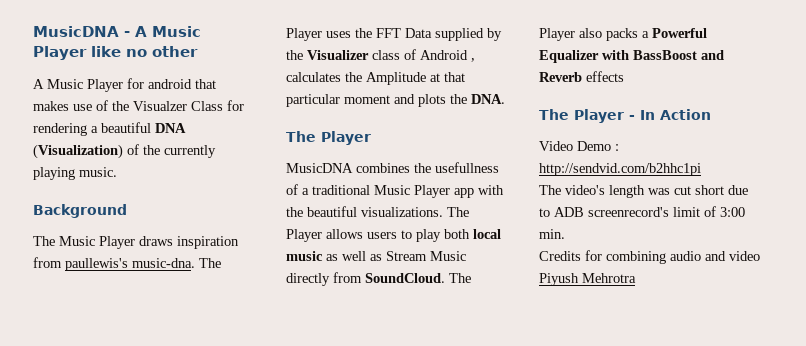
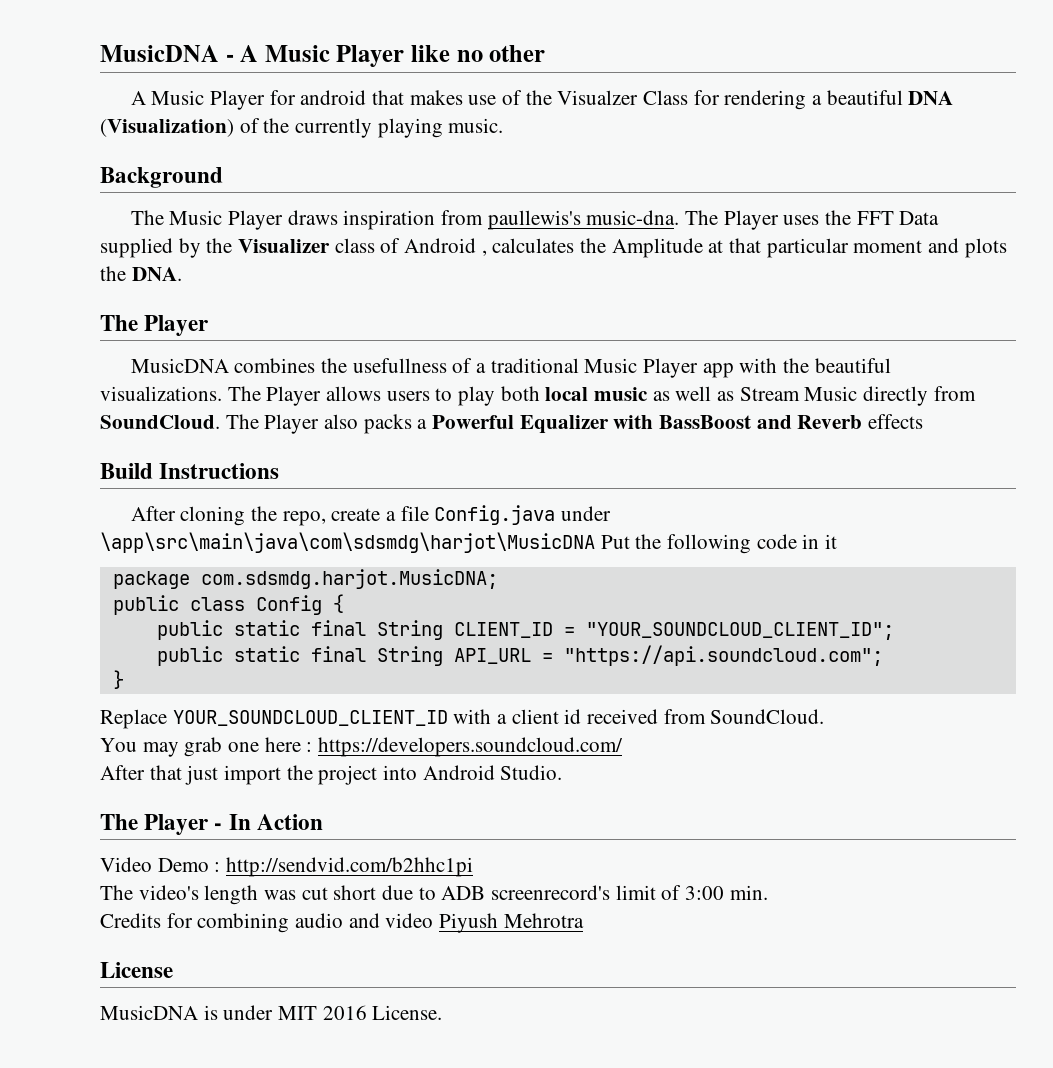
+ Build Instructions
+ After cloning the repo, create a file Config.java under \app\src\main\java\com\sdsmdg\harjot\MusicDNA Put the following code in it
+ package com.sdsmdg.harjot.MusicDNA;
+ public class Config {
+ public static final String CLIENT_ID = "YOUR_SOUNDCLOUD_CLIENT_ID";
+ public static final String API_URL = "https://api.soundcloud.com";
+ }
+ Replace YOUR_SOUNDCLOUD_CLIENT_ID with a client id received from SoundCloud.
+ You may grab one here : https://developers.soundcloud.com/
+ After that just import the project into Android Studio.
+ License
+ MusicDNA is under MIT 2016 License.

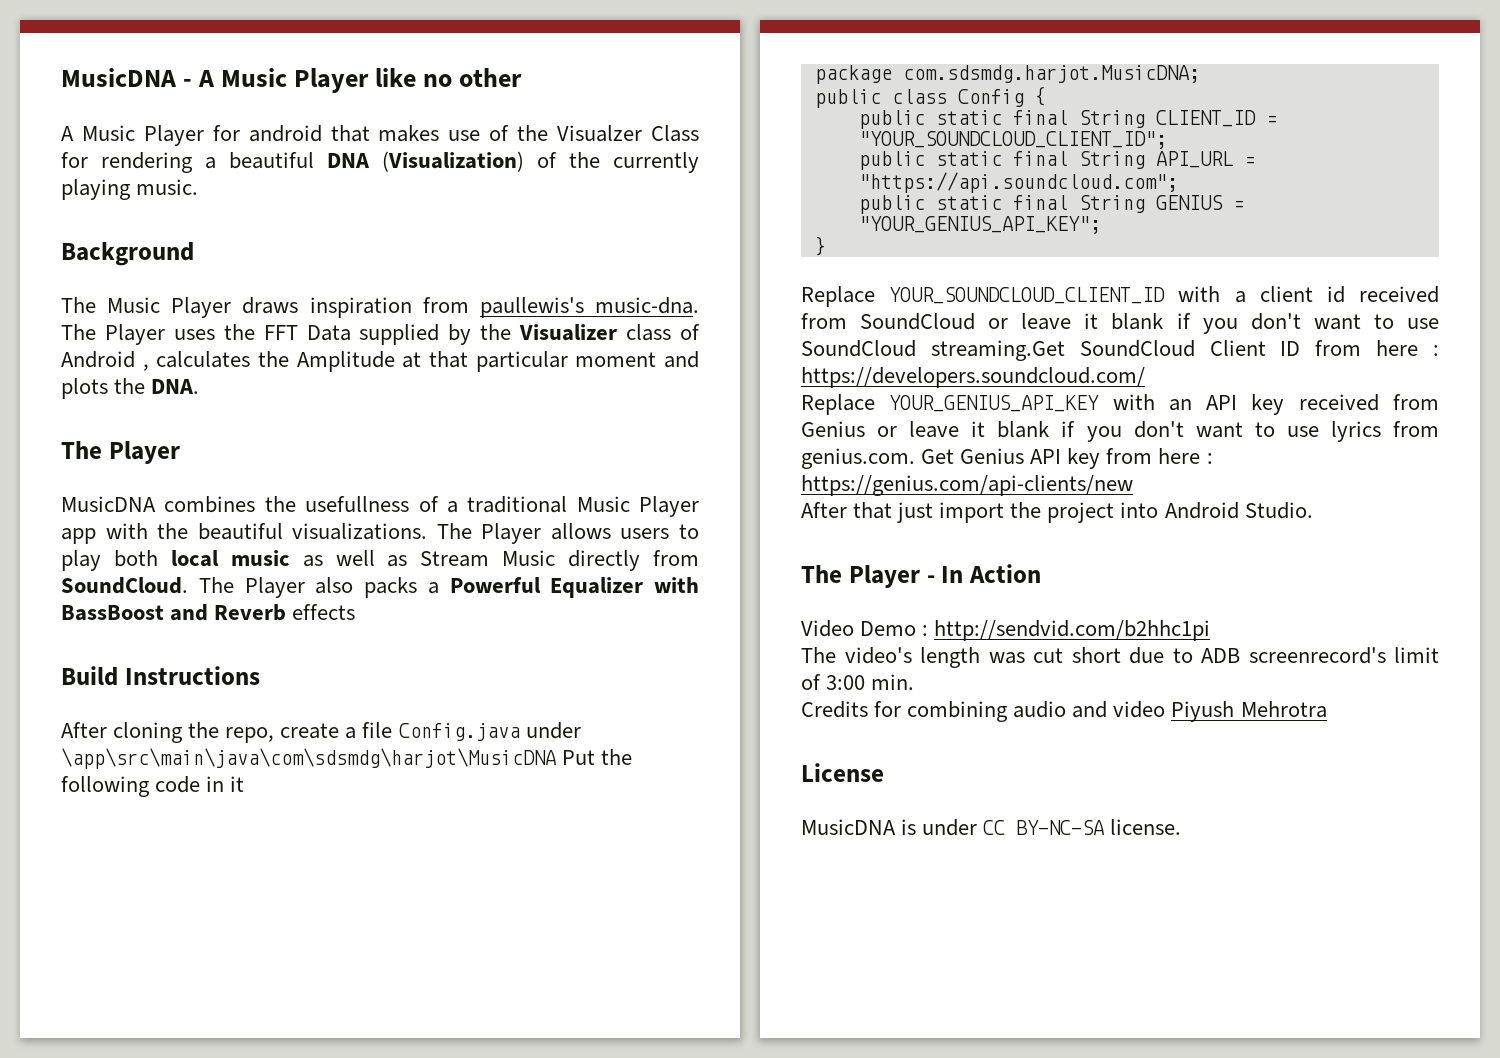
+ public static final String GENIUS = "YOUR_GENIUS_API_KEY";
- Replace YOUR_SOUNDCLOUD_CLIENT_ID with a client id received from SoundCloud.
- You may grab one here : https://developers.soundcloud.com/
+ Replace YOUR_SOUNDCLOUD_CLIENT_ID with a client id received from SoundCloud or leave it blank if you don't want to use SoundCloud streaming.Get SoundCloud Client ID from here : https://developers.soundcloud.com/
+ Replace YOUR_GENIUS_API_KEY with an API key received from Genius or leave it blank if you don't want to use lyrics from genius.com. Get Genius API key from here : https://genius.com/api-clients/new
- MusicDNA is under MIT 2016 License.
+ MusicDNA is under CC BY-NC-SA license.

